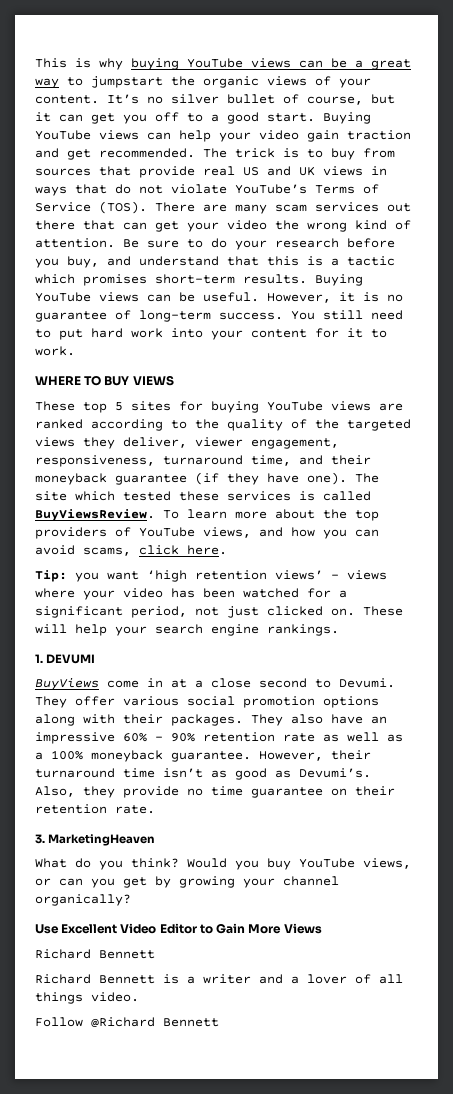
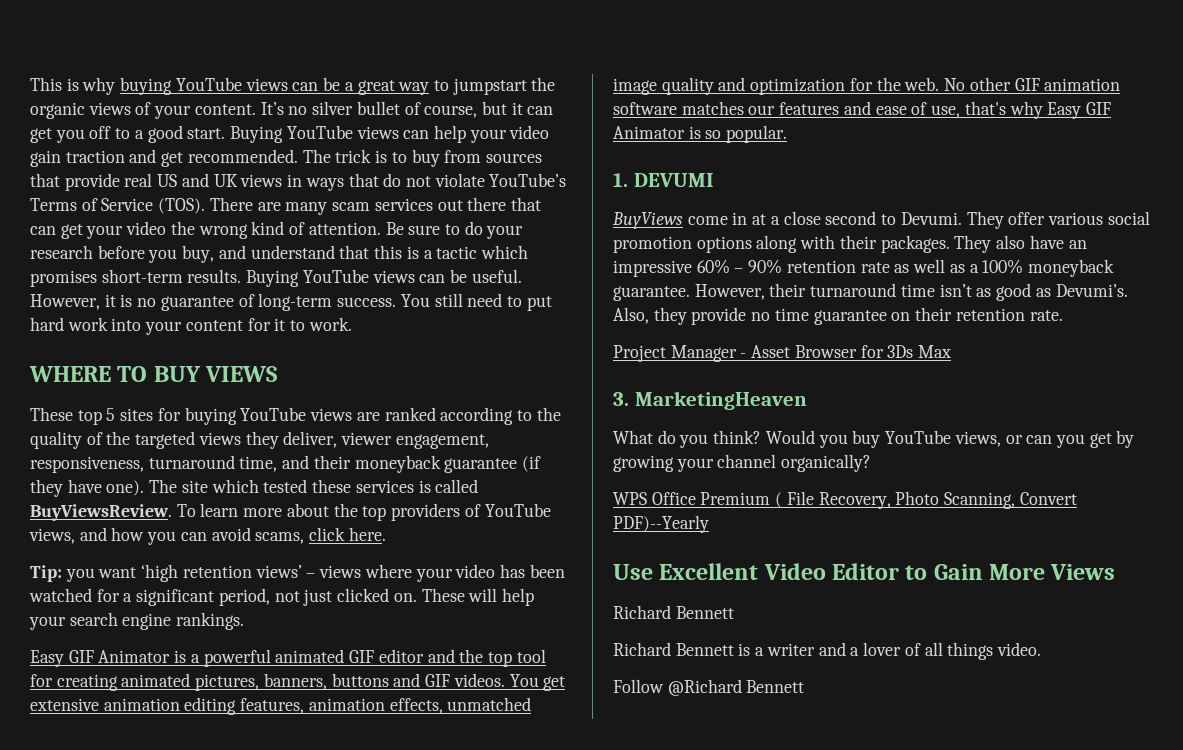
+ Easy GIF Animator is a powerful animated GIF editor and the top tool for creating animated pictures, banners, buttons and GIF videos. You get extensive animation editing features, animation effects, unmatched image quality and optimization for the web. No other GIF animation software matches our features and ease of use, that's why Easy GIF Animator is so popular.
+ Project Manager - Asset Browser for 3Ds Max
+ WPS Office Premium ( File Recovery, Photo Scanning, Convert PDF)--Yearly

